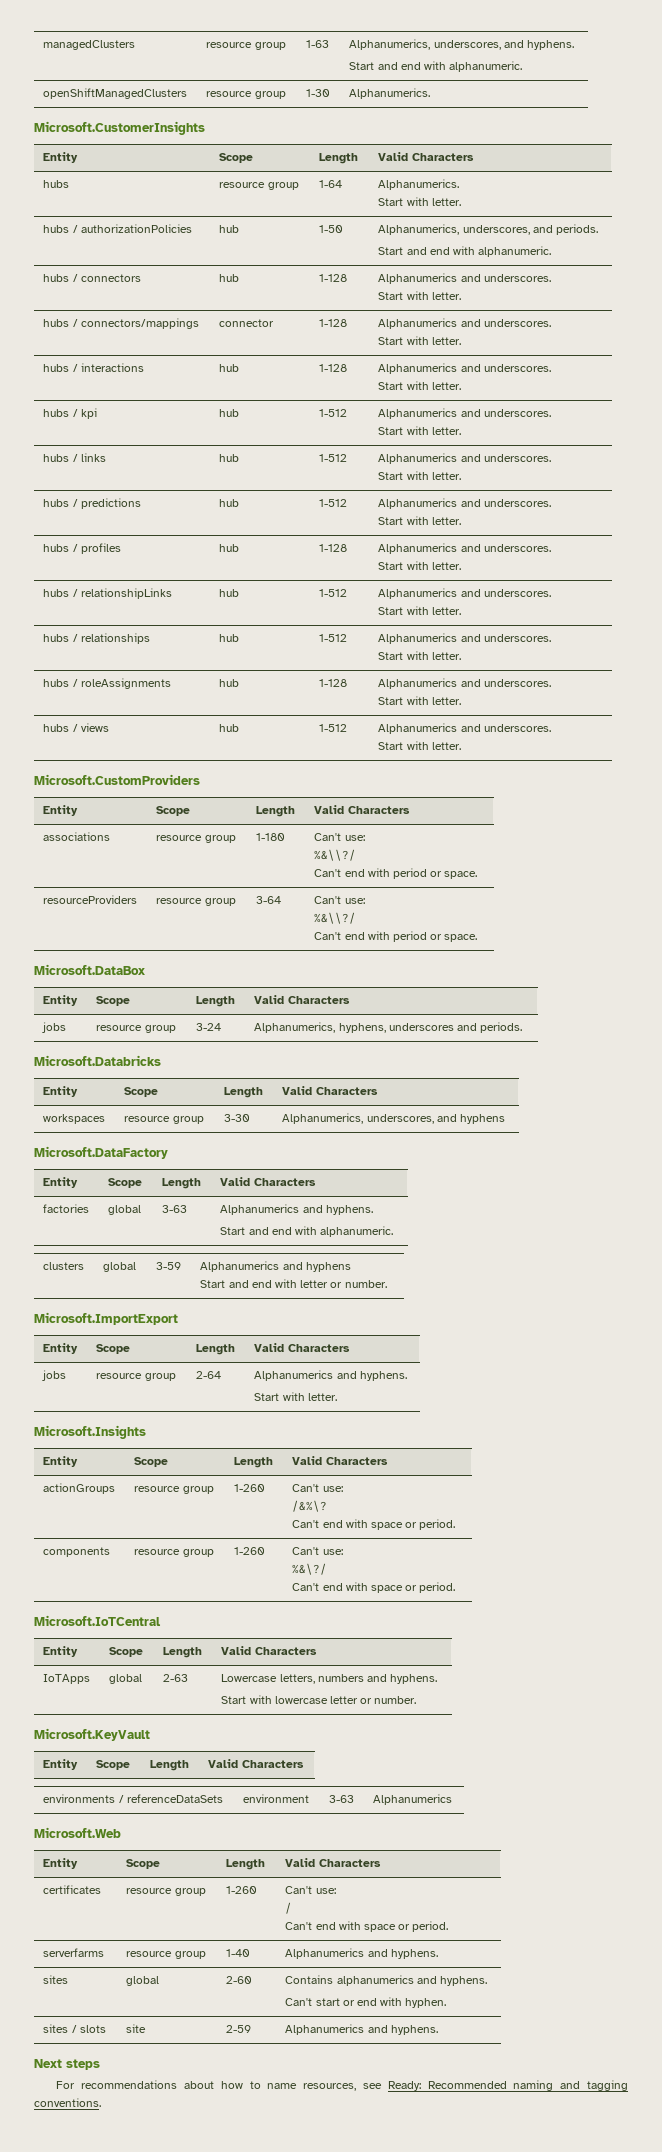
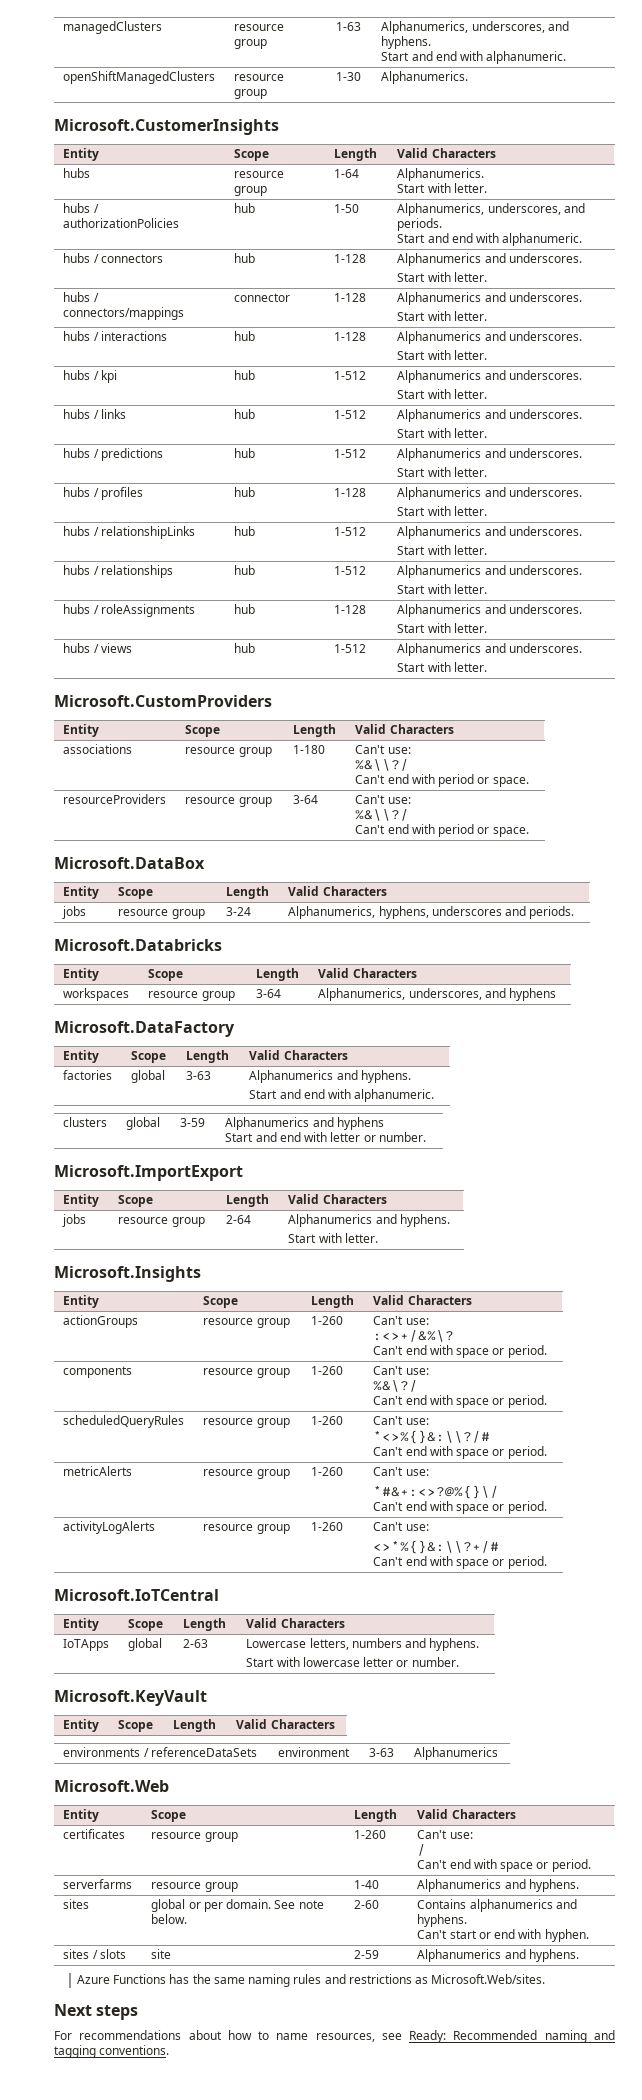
- workspaces | resource group | 3-30 | Alphanumerics, underscores, and hyphens
+ workspaces | resource group | 3-64 | Alphanumerics, underscores, and hyphens
  actionGroups | resource group | 1-260 | Can't use:
- /&%\?
+ :<>+/&%\?
+ scheduledQueryRules | resource group | 1-260 | Can't use:
+ *<>%{}&:\\?/#
+ Can't end with space or period.
+ metricAlerts | resource group | 1-260 | Can't use:
+ *#&+:<>?@%{}\/
+ Can't end with space or period.
+ activityLogAlerts | resource group | 1-260 | Can't use:
+ <>*%{}&:\\?+/#
+ Can't end with space or period.
- sites | global | 2-60 | Contains alphanumerics and hyphens.
+ sites | global or per domain. See note below. | 2-60 | Contains alphanumerics and hyphens.
+ Azure Functions has the same naming rules and restrictions as Microsoft.Web/sites.

